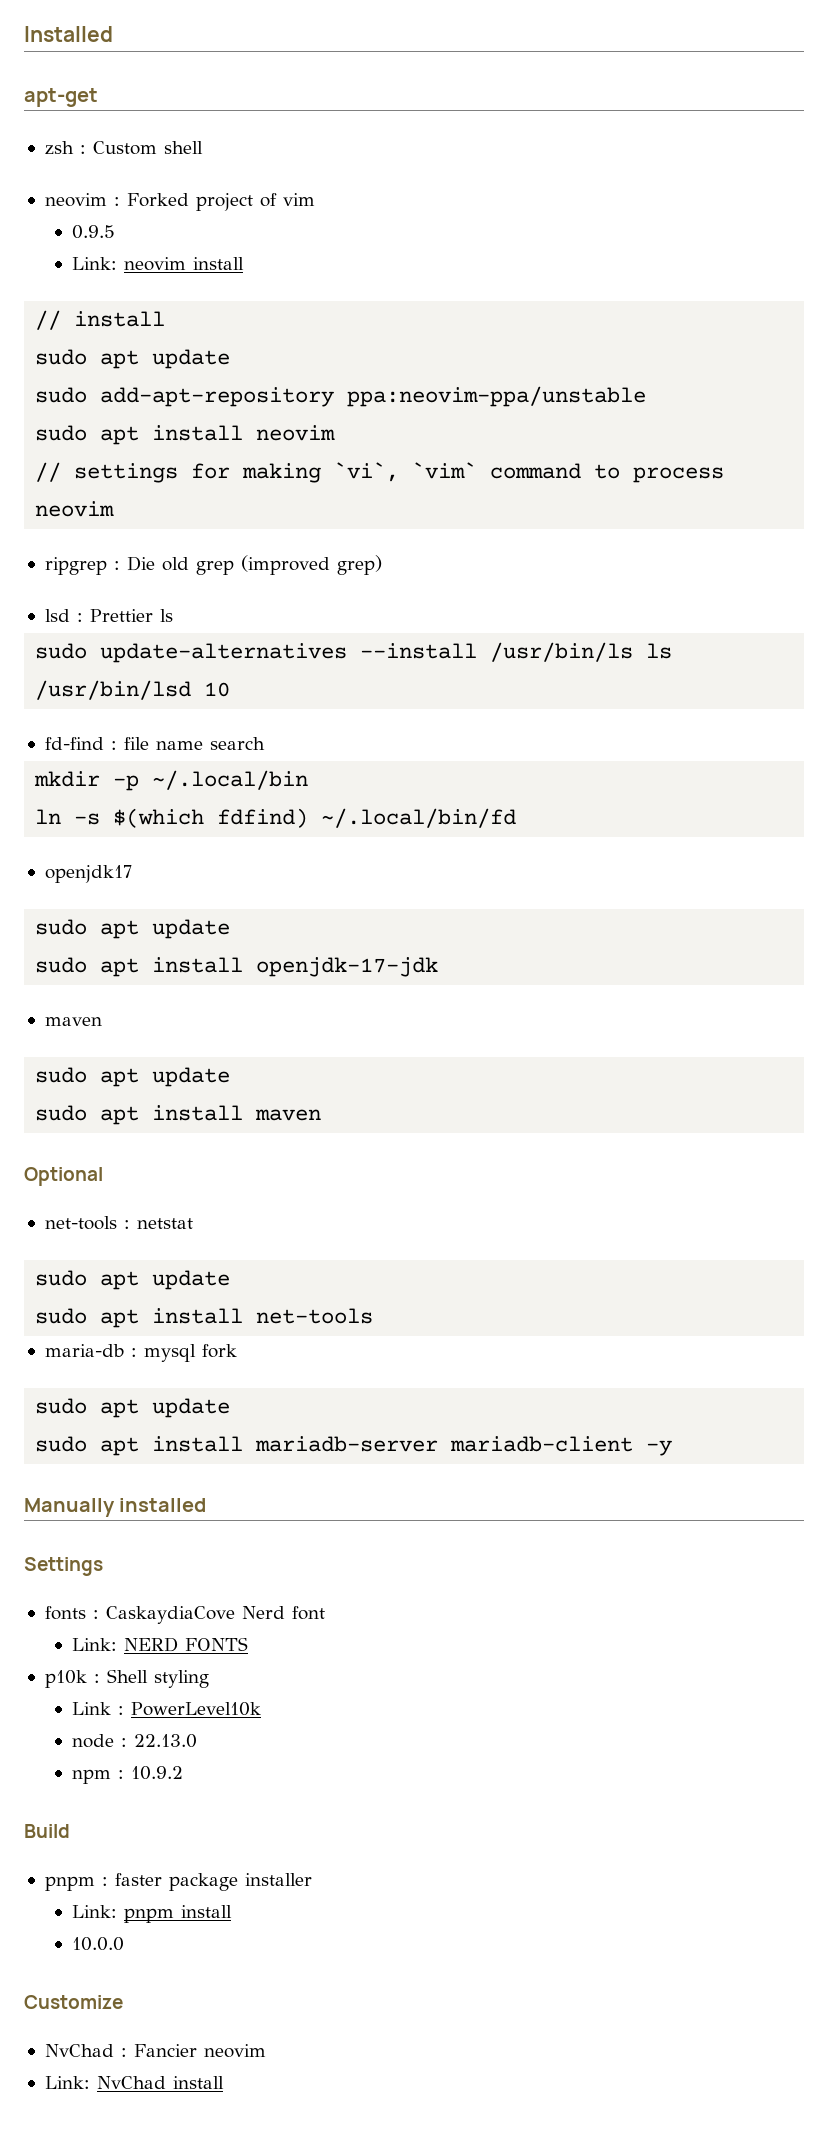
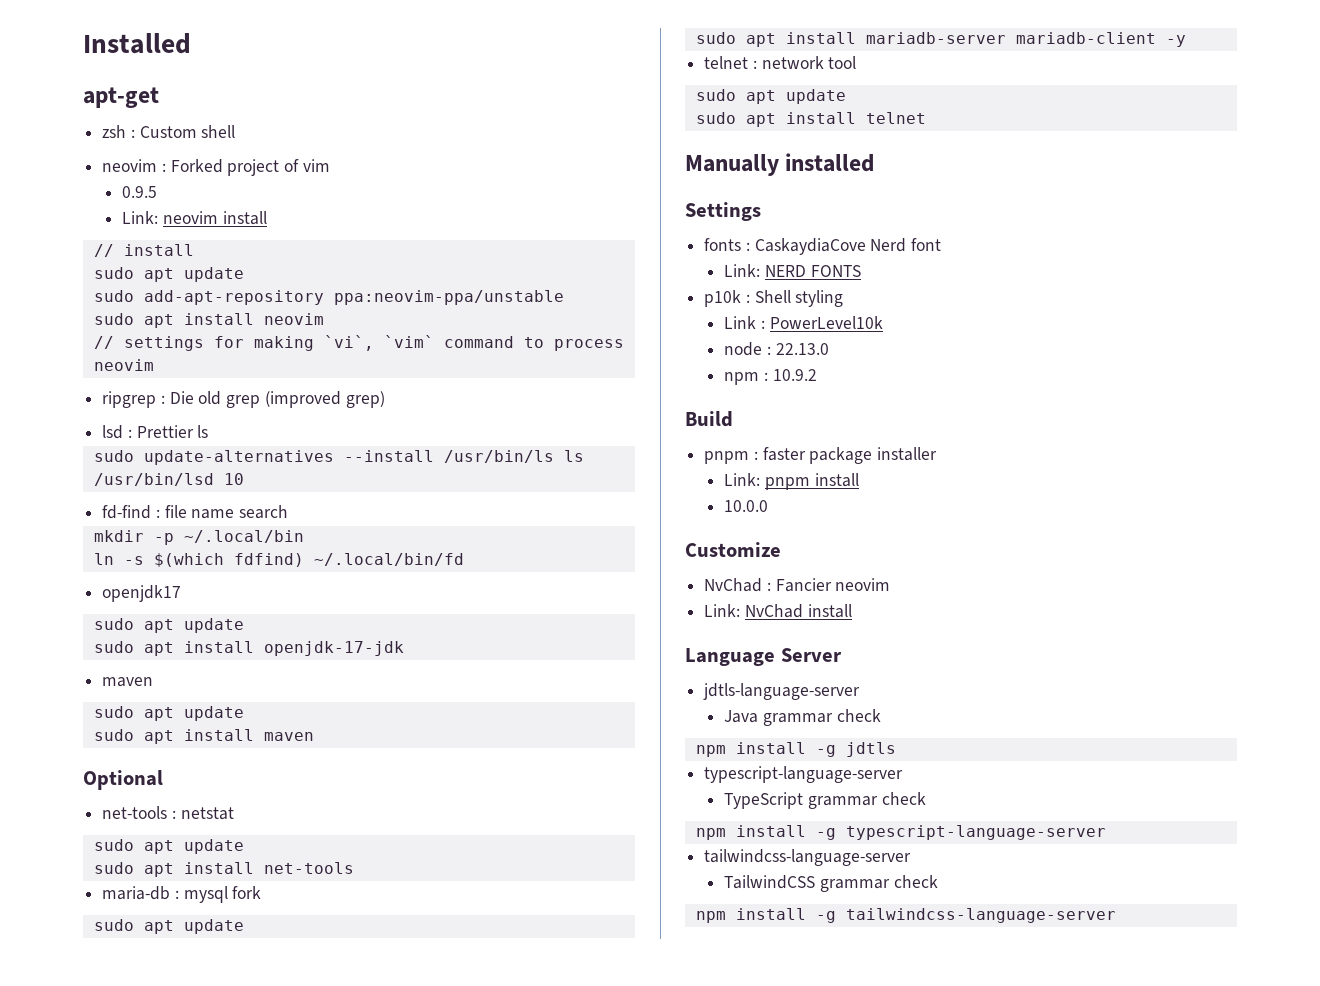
+ telnet : network tool
+ sudo apt update
+ sudo apt install telnet
+ Language Server
+ jdtls-language-server
+ Java grammar check
+ npm install -g jdtls
+ typescript-language-server
+ TypeScript grammar check
+ npm install -g typescript-language-server
+ tailwindcss-language-server
+ TailwindCSS grammar check
+ npm install -g tailwindcss-language-server

